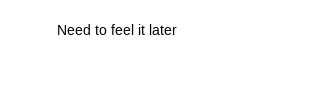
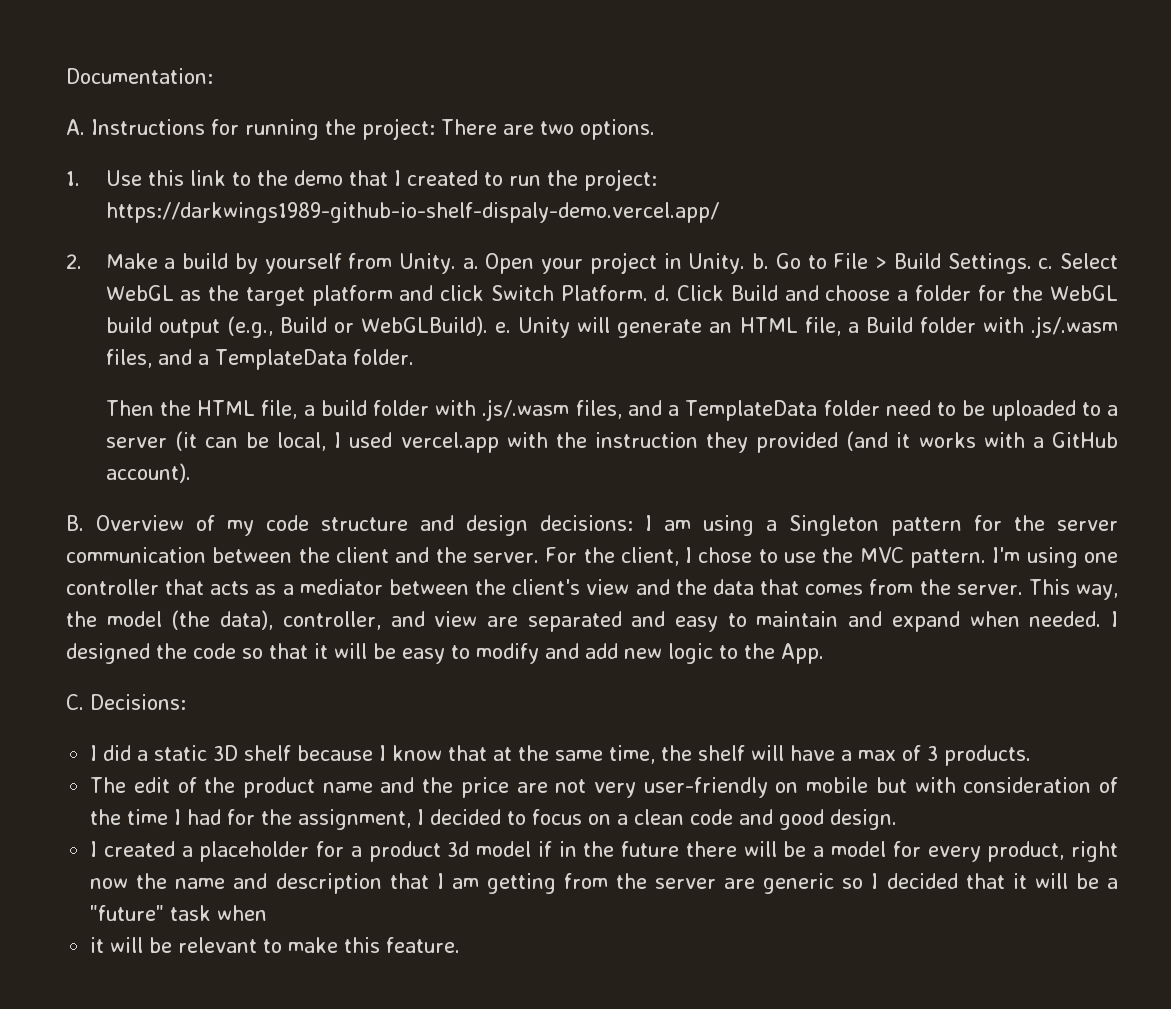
- Need to feel it later
+ Documentation:
+ A. Instructions for running the project: There are two options.
+ 1. Use this link to the demo that I created to run the project: https://darkwings1989-github-io-shelf-dispaly-demo.vercel.app/
+ 2. Make a build by yourself from Unity. a. Open your project in Unity. b. Go to File > Build Settings. c. Select WebGL as the target platform and click Switch Platform. d. Click Build and choose a folder for the WebGL build output (e.g., Build or WebGLBuild). e. Unity will generate an HTML file, a Build folder with .js/.wasm files, and a TemplateData folder.
+ Then the HTML file, a build folder with .js/.wasm files, and a TemplateData folder need to be uploaded to a server (it can be local, I used vercel.app with the instruction they provided (and it works with a GitHub account).
+ B. Overview of my code structure and design decisions: I am using a Singleton pattern for the server communication between the client and the server. For the client, I chose to use the MVC pattern. I'm using one controller that acts as a mediator between the client's view and the data that comes from the server. This way, the model (the data), controller, and view are separated and easy to maintain and expand when needed. I designed the code so that it will be easy to modify and add new logic to the App.
+ C. Decisions:
+ I did a static 3D shelf because I know that at the same time, the shelf will have a max of 3 products.
+ The edit of the product name and the price are not very user-friendly on mobile but with consideration of the time I had for the assignment, I decided to focus on a clean code and good design.
+ I created a placeholder for a product 3d model if in the future there will be a model for every product, right now the name and description that I am getting from the server are generic so I decided that it will be a "future" task when
+ it will be relevant to make this feature.

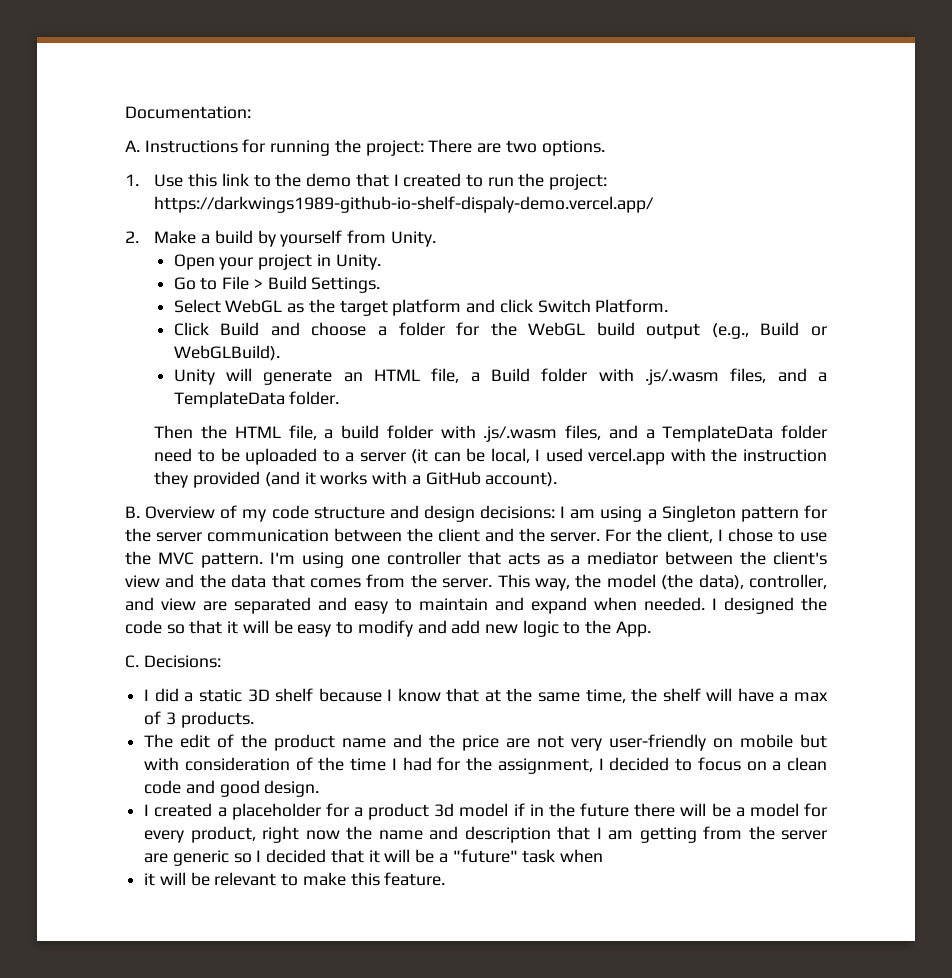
- 2. Make a build by yourself from Unity. a. Open your project in Unity. b. Go to File > Build Settings. c. Select WebGL as the target platform and click Switch Platform. d. Click Build and choose a folder for the WebGL build output (e.g., Build or WebGLBuild). e. Unity will generate an HTML file, a Build folder with .js/.wasm files, and a TemplateData folder.
+ 2. Make a build by yourself from Unity.
+ Open your project in Unity.
+ Go to File > Build Settings.
+ Select WebGL as the target platform and click Switch Platform.
+ Click Build and choose a folder for the WebGL build output (e.g., Build or WebGLBuild).
+ Unity will generate an HTML file, a Build folder with .js/.wasm files, and a TemplateData folder.

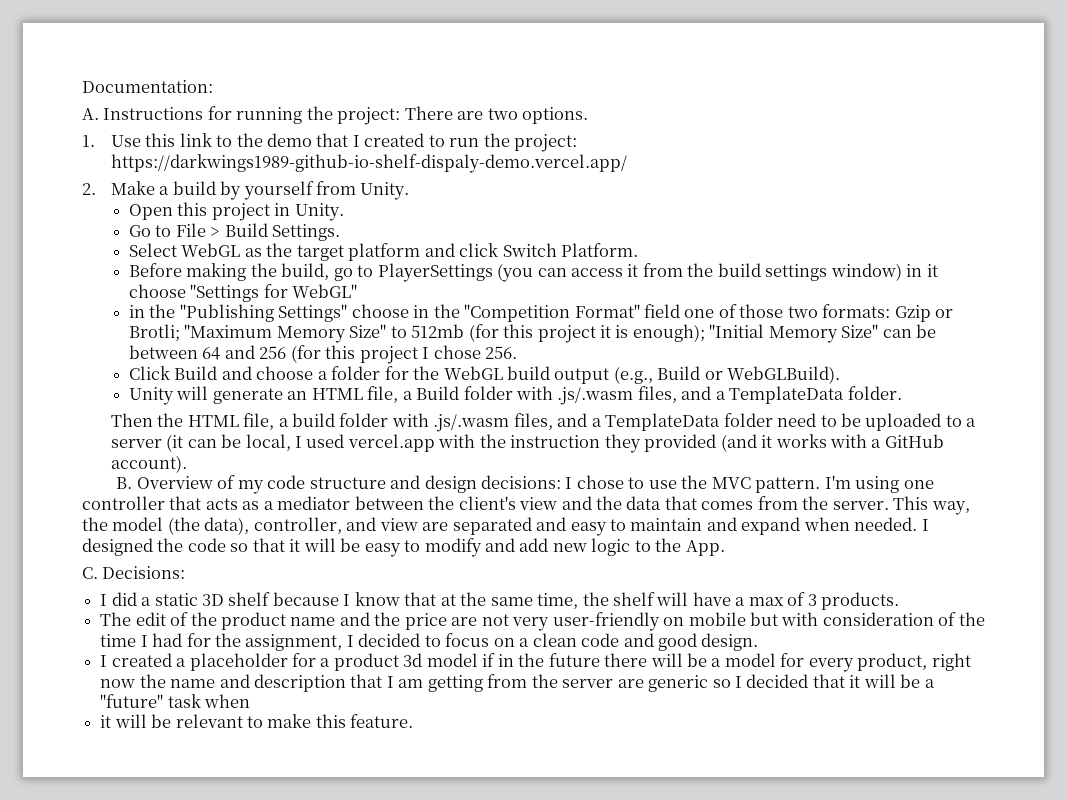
- Open your project in Unity.
+ Open this project in Unity.
+ Before making the build, go to PlayerSettings (you can access it from the build settings window) in it choose "Settings for WebGL"
+ in the "Publishing Settings" choose in the "Competition Format" field one of those two formats: Gzip or Brotli; "Maximum Memory Size" to 512mb (for this project it is enough); "Initial Memory Size" can be between 64 and 256 (for this project I chose 256.
- B. Overview of my code structure and design decisions: I am using a Singleton pattern for the server communication between the client and the server. For the client, I chose to use the MVC pattern.
+ B. Overview of my code structure and design decisions: I chose to use the MVC pattern.

